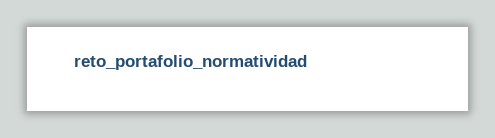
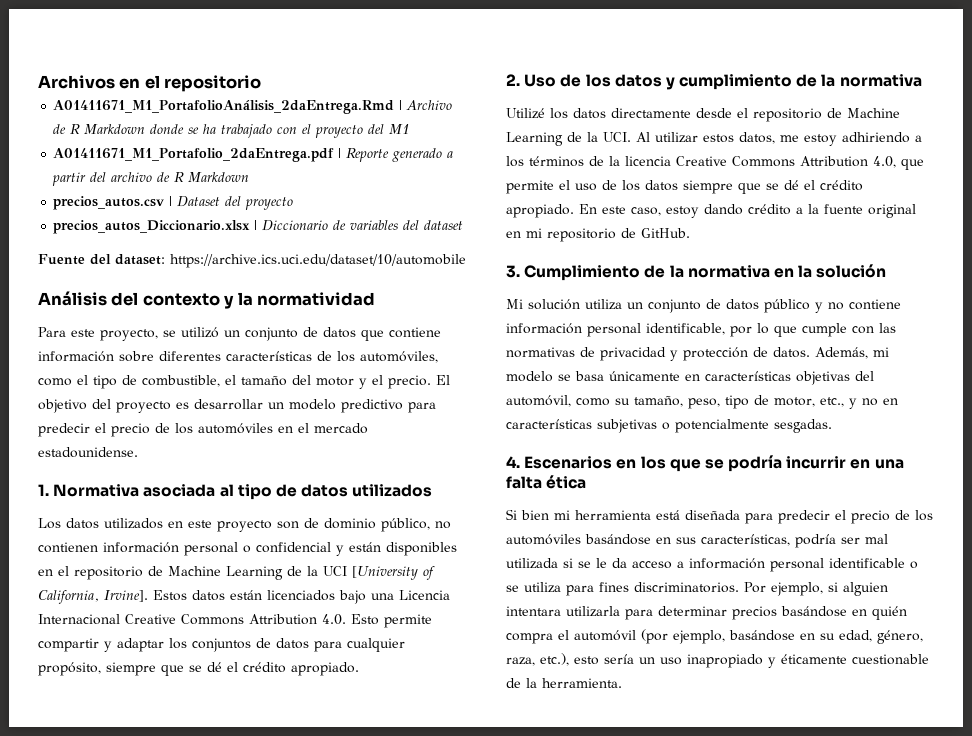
- reto_portafolio_normatividad
+ Archivos en el repositorio
+ A01411671_M1_PortafolioAnálisis_2daEntrega.Rmd | Archivo de R Markdown donde se ha trabajado con el proyecto del M1
+ A01411671_M1_Portafolio_2daEntrega.pdf | Reporte generado a partir del archivo de R Markdown
+ precios_autos.csv | Dataset del proyecto
+ precios_autos_Diccionario.xlsx | Diccionario de variables del dataset
+ Fuente del dataset: https://archive.ics.uci.edu/dataset/10/automobile
+ Análisis del contexto y la normatividad
+ Para este proyecto, se utilizó un conjunto de datos que contiene información sobre diferentes características de los automóviles, como el tipo de combustible, el tamaño del motor y el precio. El objetivo del proyecto es desarrollar un modelo predictivo para predecir el precio de los automóviles en el mercado estadounidense.
+ 1. Normativa asociada al tipo de datos utilizados
+ Los datos utilizados en este proyecto son de dominio público, no contienen información personal o confidencial y están disponibles en el repositorio de Machine Learning de la UCI [University of California, Irvine]. Estos datos están licenciados bajo una Licencia Internacional Creative Commons Attribution 4.0. Esto permite compartir y adaptar los conjuntos de datos para cualquier propósito, siempre que se dé el crédito apropiado.
+ 2. Uso de los datos y cumplimiento de la normativa
+ Utilizé los datos directamente desde el repositorio de Machine Learning de la UCI. Al utilizar estos datos, me estoy adhiriendo a los términos de la licencia Creative Commons Attribution 4.0, que permite el uso de los datos siempre que se dé el crédito apropiado. En este caso, estoy dando crédito a la fuente original en mi repositorio de GitHub.
+ 3. Cumplimiento de la normativa en la solución
+ Mi solución utiliza un conjunto de datos público y no contiene información personal identificable, por lo que cumple con las normativas de privacidad y protección de datos. Además, mi modelo se basa únicamente en características objetivas del automóvil, como su tamaño, peso, tipo de motor, etc., y no en características subjetivas o potencialmente sesgadas.
+ 4. Escenarios en los que se podría incurrir en una falta ética
+ Si bien mi herramienta está diseñada para predecir el precio de los automóviles basándose en sus características, podría ser mal utilizada si se le da acceso a información personal identificable o se utiliza para fines discriminatorios. Por ejemplo, si alguien intentara utilizarla para determinar precios basándose en quién compra el automóvil (por ejemplo, basándose en su edad, género, raza, etc.), esto sería un uso inapropiado y éticamente cuestionable de la herramienta.

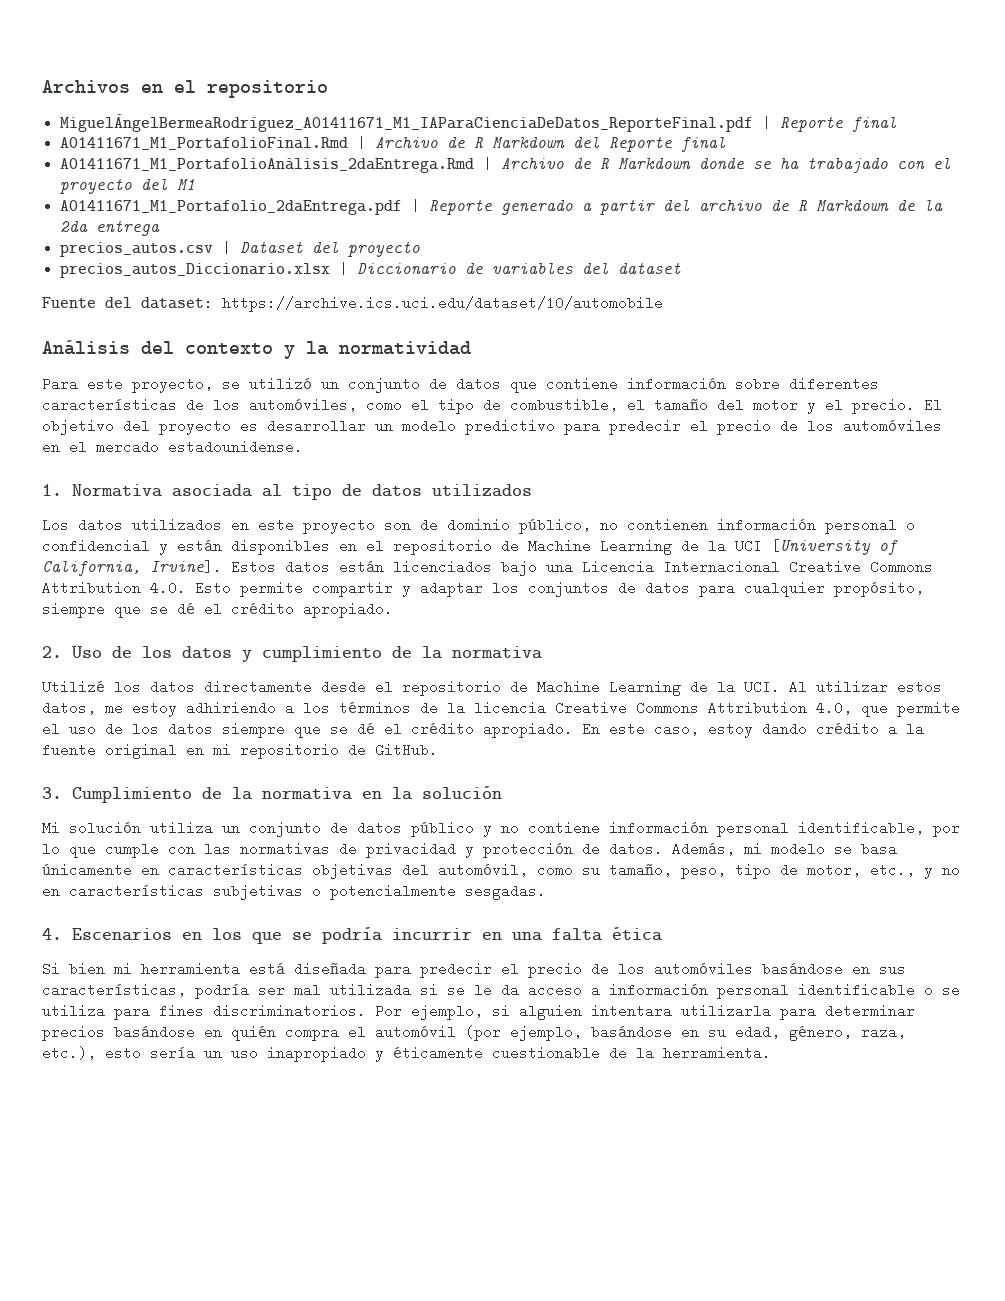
+ MiguelÁngelBermeaRodríguez_A01411671_M1_IAParaCienciaDeDatos_ReporteFinal.pdf | Reporte final
+ A01411671_M1_PortafolioFinal.Rmd | Archivo de R Markdown del Reporte final
- A01411671_M1_Portafolio_2daEntrega.pdf | Reporte generado a partir del archivo de R Markdown
+ A01411671_M1_Portafolio_2daEntrega.pdf | Reporte generado a partir del archivo de R Markdown de la 2da entrega

